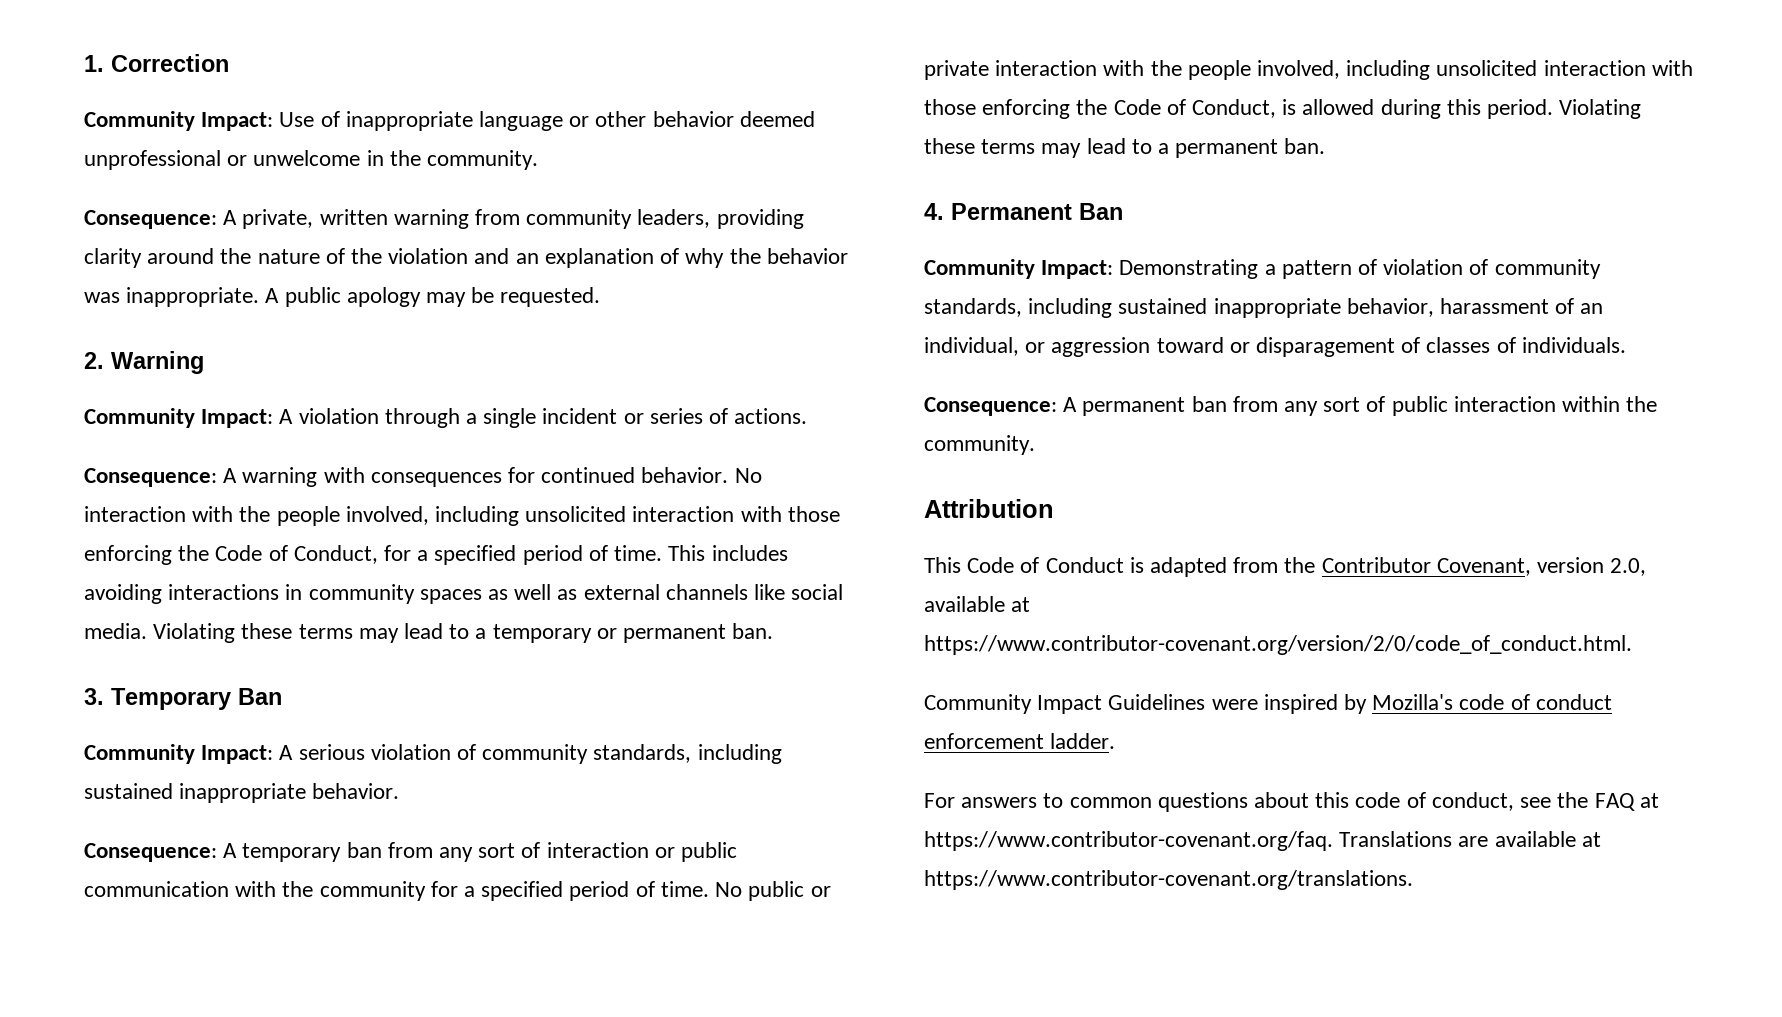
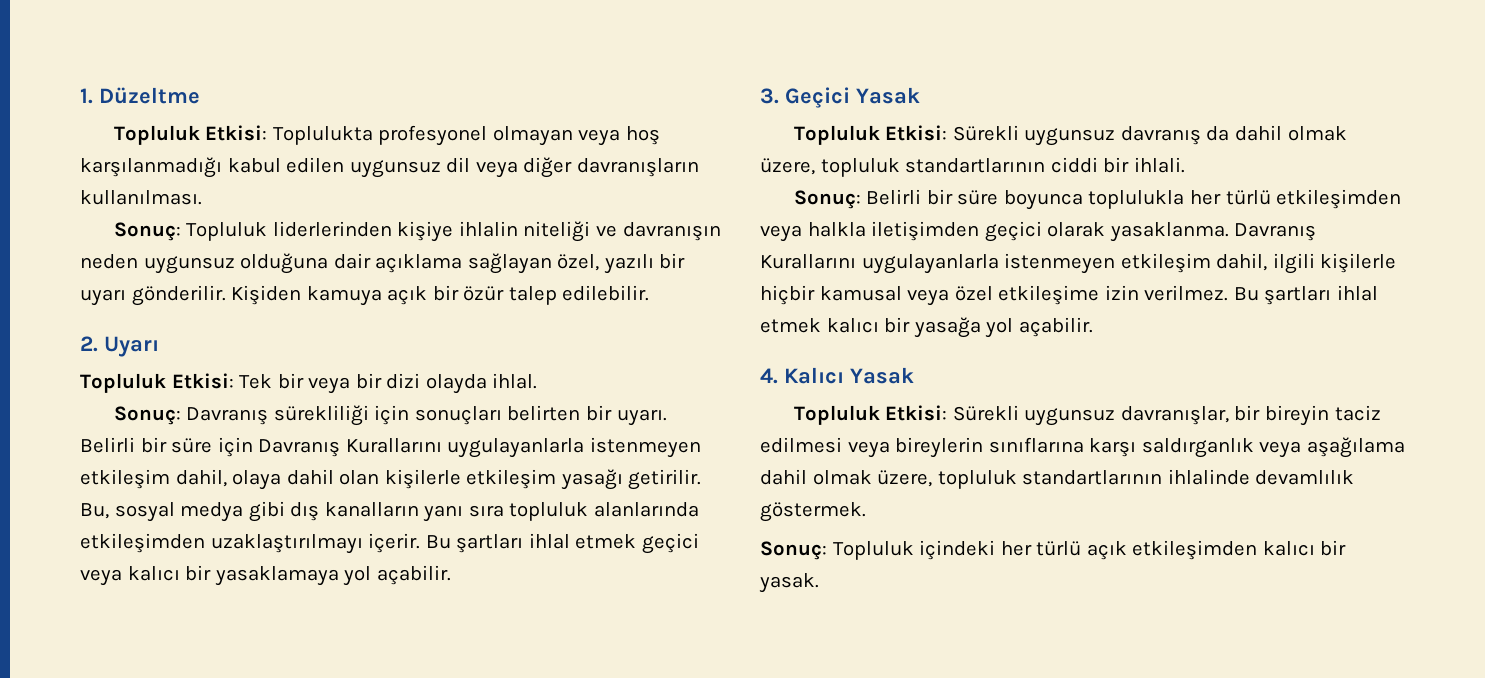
- 1. Correction
- Community Impact: Use of inappropriate language or other behavior deemed unprofessional or unwelcome in the community.
- Consequence: A private, written warning from community leaders, providing clarity around the nature of the violation and an explanation of why the behavior was inappropriate. A public apology may be requested.
- 2. Warning
- Community Impact: A violation through a single incident or series of actions.
- Consequence: A warning with consequences for continued behavior. No interaction with the people involved, including unsolicited interaction with those enforcing the Code of Conduct, for a specified period of time. This includes avoiding interactions in community spaces as well as external channels like social media. Violating these terms may lead to a temporary or permanent ban.
- 3. Temporary Ban
- Community Impact: A serious violation of community standards, including sustained inappropriate behavior.
- Consequence: A temporary ban from any sort of interaction or public communication with the community for a specified period of time. No public or private interaction with the people involved, including unsolicited interaction with those enforcing the Code of Conduct, is allowed during this period. Violating these terms may lead to a permanent ban.
- 4. Permanent Ban
- Community Impact: Demonstrating a pattern of violation of community standards, including sustained inappropriate behavior, harassment of an individual, or aggression toward or disparagement of classes of individuals.
- Consequence: A permanent ban from any sort of public interaction within the community.
- Attribution
- This Code of Conduct is adapted from the Contributor Covenant, version 2.0, available at https://www.contributor-covenant.org/version/2/0/code_of_conduct.html.
- Community Impact Guidelines were inspired by Mozilla's code of conduct enforcement ladder.
- For answers to common questions about this code of conduct, see the FAQ at https://www.contributor-covenant.org/faq. Translations are available at https://www.contributor-covenant.org/translations.
+ 1. Düzeltme
+ Topluluk Etkisi: Toplulukta profesyonel olmayan veya hoş karşılanmadığı kabul edilen uygunsuz dil veya diğer davranışların kullanılması.
+ Sonuç: Topluluk liderlerinden kişiye ihlalin niteliği ve davranışın neden uygunsuz olduğuna dair açıklama sağlayan özel, yazılı bir uyarı gönderilir. Kişiden kamuya açık bir özür talep edilebilir.
+ 2. Uyarı
+ Topluluk Etkisi: Tek bir veya bir dizi olayda ihlal.
+ Sonuç: Davranış sürekliliği için sonuçları belirten bir uyarı. Belirli bir süre için Davranış Kurallarını uygulayanlarla istenmeyen etkileşim dahil, olaya dahil olan kişilerle etkileşim yasağı getirilir. Bu, sosyal medya gibi dış kanalların yanı sıra topluluk alanlarında etkileşimden uzaklaştırılmayı içerir. Bu şartları ihlal etmek geçici veya kalıcı bir yasaklamaya yol açabilir.
+ 3. Geçici Yasak
+ Topluluk Etkisi: Sürekli uygunsuz davranış da dahil olmak üzere, topluluk standartlarının ciddi bir ihlali.
+ Sonuç: Belirli bir süre boyunca toplulukla her türlü etkileşimden veya halkla iletişimden geçici olarak yasaklanma. Davranış Kurallarını uygulayanlarla istenmeyen etkileşim dahil, ilgili kişilerle hiçbir kamusal veya özel etkileşime izin verilmez. Bu şartları ihlal etmek kalıcı bir yasağa yol açabilir.
+ 4. Kalıcı Yasak
+ Topluluk Etkisi: Sürekli uygunsuz davranışlar, bir bireyin taciz edilmesi veya bireylerin sınıflarına karşı saldırganlık veya aşağılama dahil olmak üzere, topluluk standartlarının ihlalinde devamlılık göstermek.
+ Sonuç: Topluluk içindeki her türlü açık etkileşimden kalıcı bir yasak.

